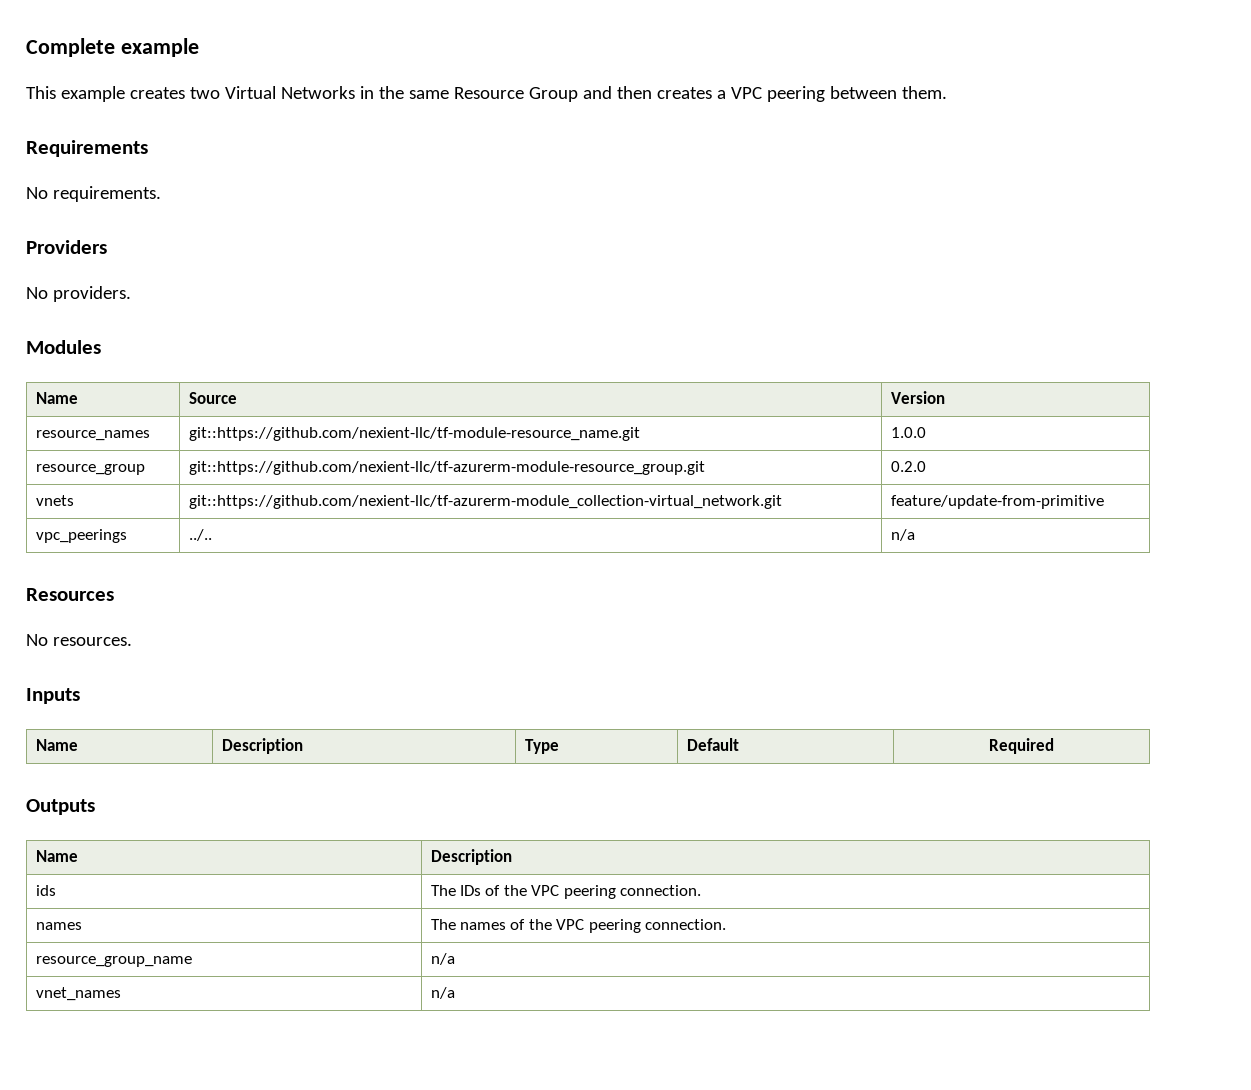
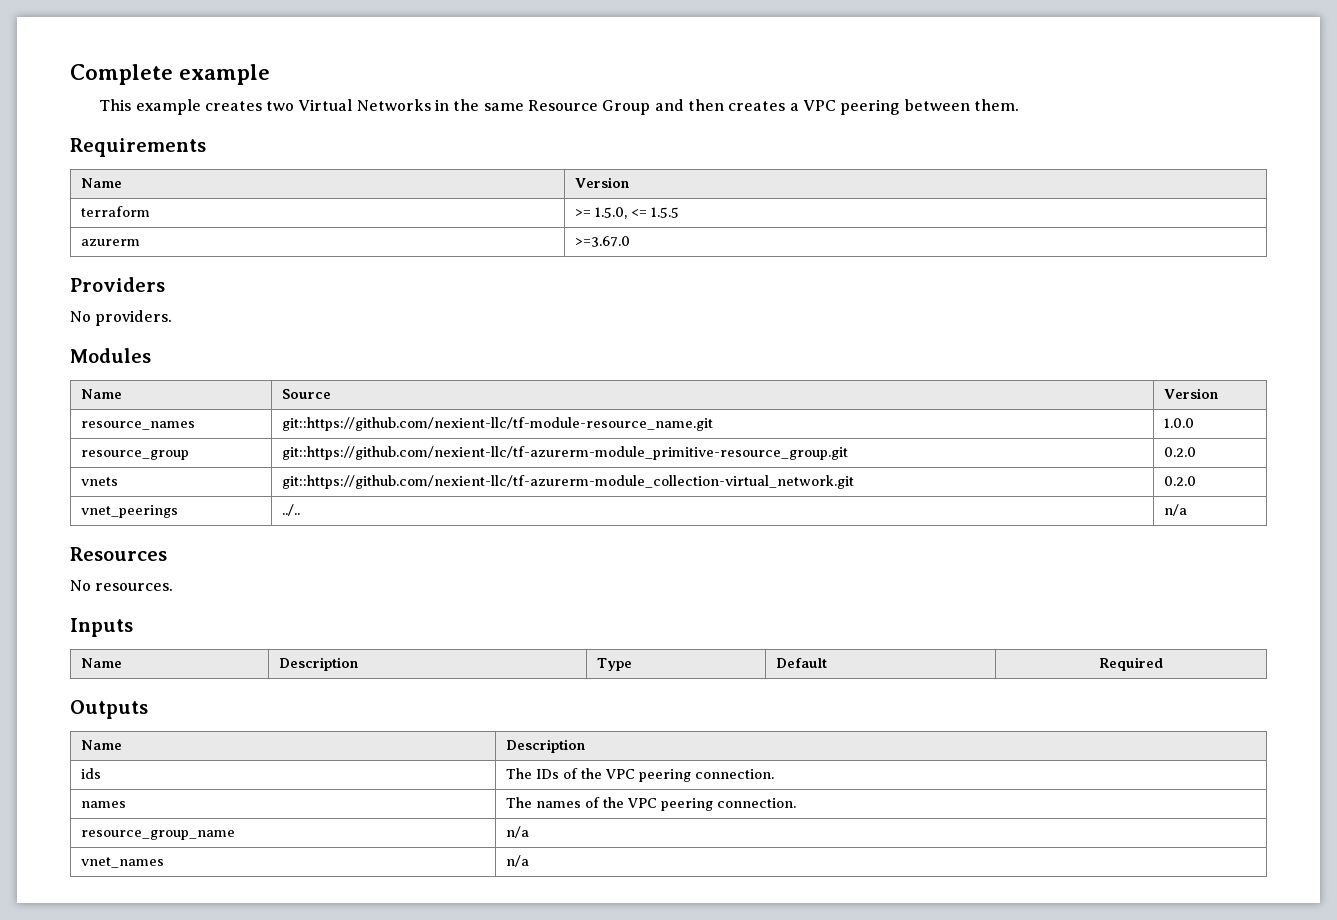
- No requirements.
+ Name | Version
+ terraform | >= 1.5.0, <= 1.5.5
+ azurerm | >=3.67.0
- resource_group | git::https://github.com/nexient-llc/tf-azurerm-module-resource_group.git | 0.2.0
+ resource_group | git::https://github.com/nexient-llc/tf-azurerm-module_primitive-resource_group.git | 0.2.0
- vnets | git::https://github.com/nexient-llc/tf-azurerm-module_collection-virtual_network.git | feature/update-from-primitive
- vpc_peerings | ../.. | n/a
+ vnets | git::https://github.com/nexient-llc/tf-azurerm-module_collection-virtual_network.git | 0.2.0
+ vnet_peerings | ../.. | n/a

